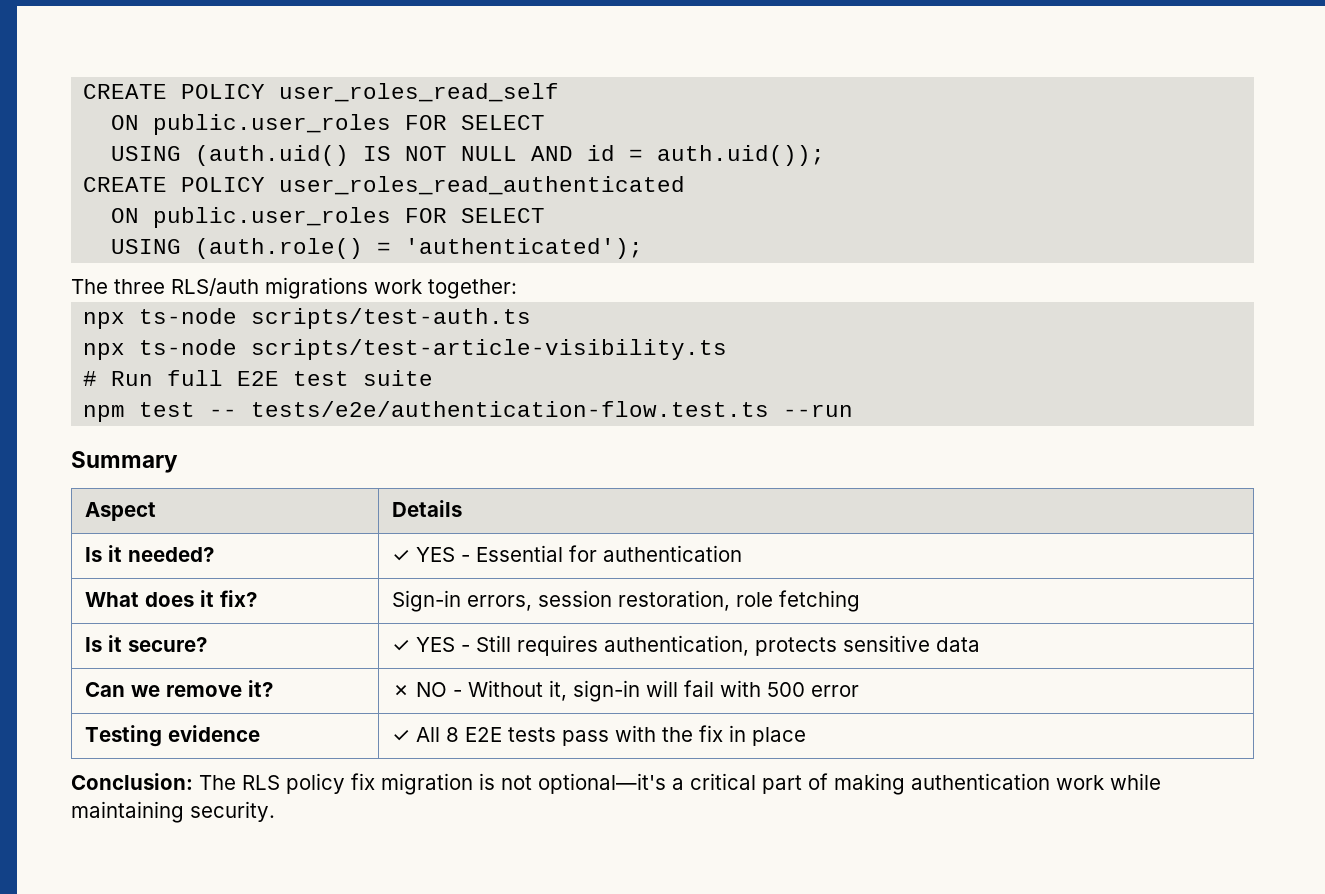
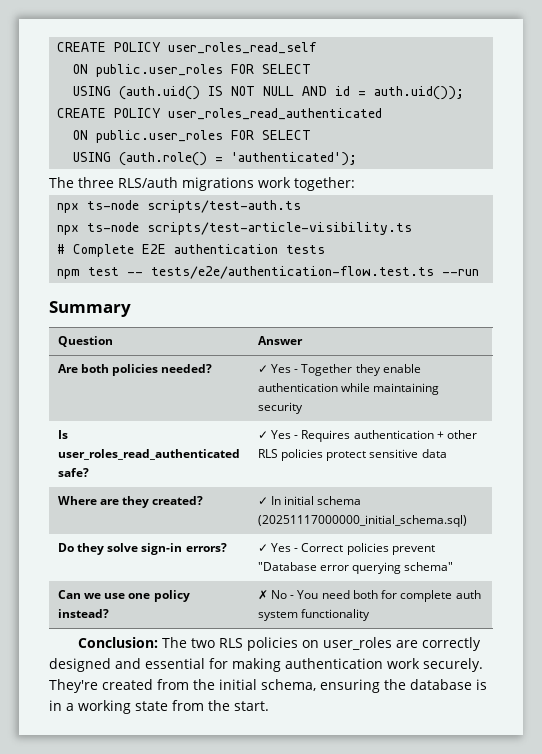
- # Run full E2E test suite
+ # Complete E2E authentication tests
- Aspect | Details
- Is it needed? | ✓ YES - Essential for authentication
- What does it fix? | Sign-in errors, session restoration, role fetching
- Is it secure? | ✓ YES - Still requires authentication, protects sensitive data
- Can we remove it? | ✗ NO - Without it, sign-in will fail with 500 error
- Testing evidence | ✓ All 8 E2E tests pass with the fix in place
- Conclusion: The RLS policy fix migration is not optional—it's a critical part of making authentication work while maintaining security.
+ Question | Answer
+ Are both policies needed? | ✓ Yes - Together they enable authentication while maintaining security
+ Is user_roles_read_authenticated safe? | ✓ Yes - Requires authentication + other RLS policies protect sensitive data
+ Where are they created? | ✓ In initial schema (20251117000000_initial_schema.sql)
+ Do they solve sign-in errors? | ✓ Yes - Correct policies prevent "Database error querying schema"
+ Can we use one policy instead? | ✗ No - You need both for complete auth system functionality
+ Conclusion: The two RLS policies on user_roles are correctly designed and essential for making authentication work securely. They're created from the initial schema, ensuring the database is in a working state from the start.

